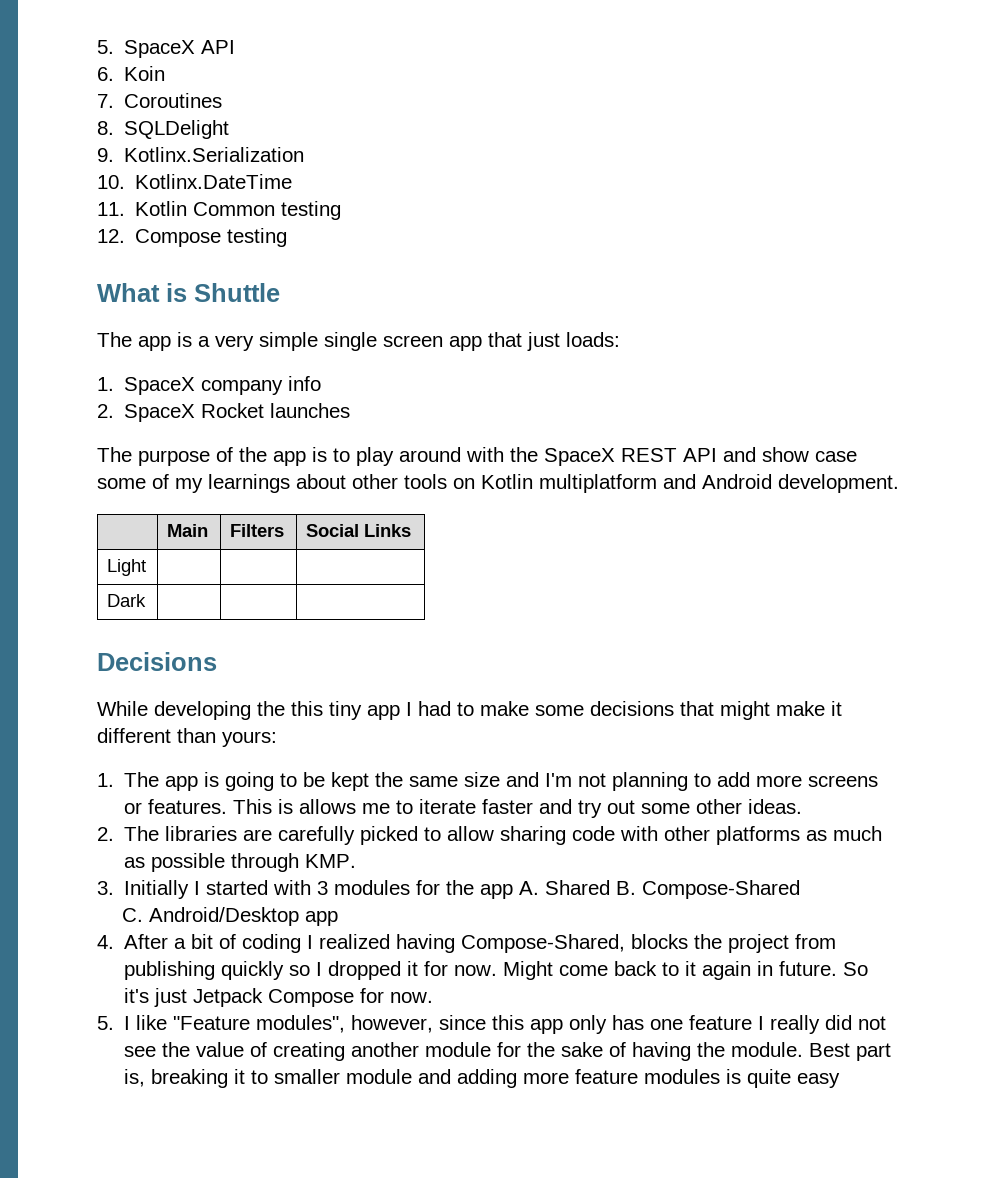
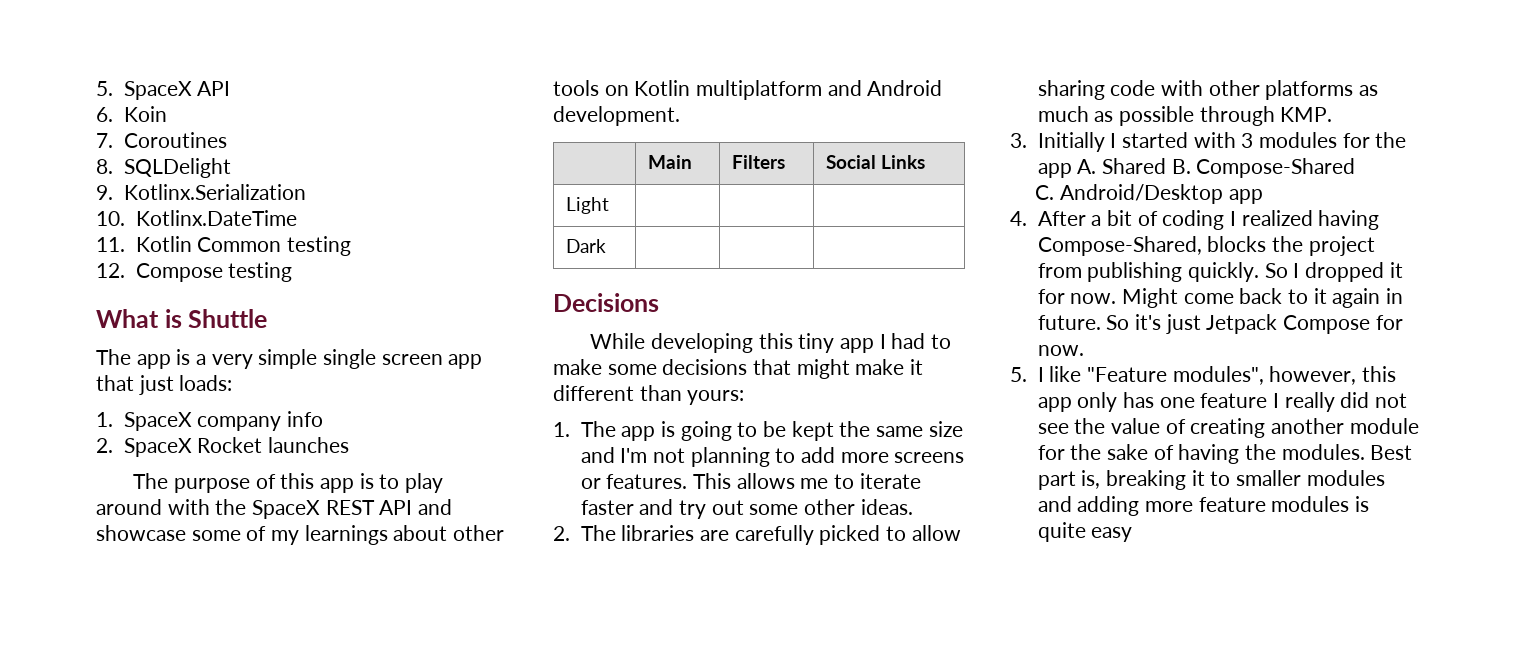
- The purpose of the app is to play around with the SpaceX REST API and show case some of my learnings about other tools on Kotlin multiplatform and Android development.
+ The purpose of this app is to play around with the SpaceX REST API and showcase some of my learnings about other tools on Kotlin multiplatform and Android development.
- While developing the this tiny app I had to make some decisions that might make it different than yours:
+ While developing this tiny app I had to make some decisions that might make it different than yours:
- This is allows me to iterate faster and try out some other ideas.
+ This allows me to iterate faster and try out some other ideas.
- 4. After a bit of coding I realized having Compose-Shared, blocks the project from publishing quickly so I dropped it for now.
+ 4. After a bit of coding I realized having Compose-Shared, blocks the project from publishing quickly. So I dropped it for now.
- 5. I like "Feature modules", however, since this app only has one feature I really did not see the value of creating another module for the sake of having the module.
+ 5. I like "Feature modules", however, this app only has one feature I really did not see the value of creating another module for the sake of having the modules.
- Best part is, breaking it to smaller module and adding more feature modules is quite easy
+ Best part is, breaking it to smaller modules and adding more feature modules is quite easy

